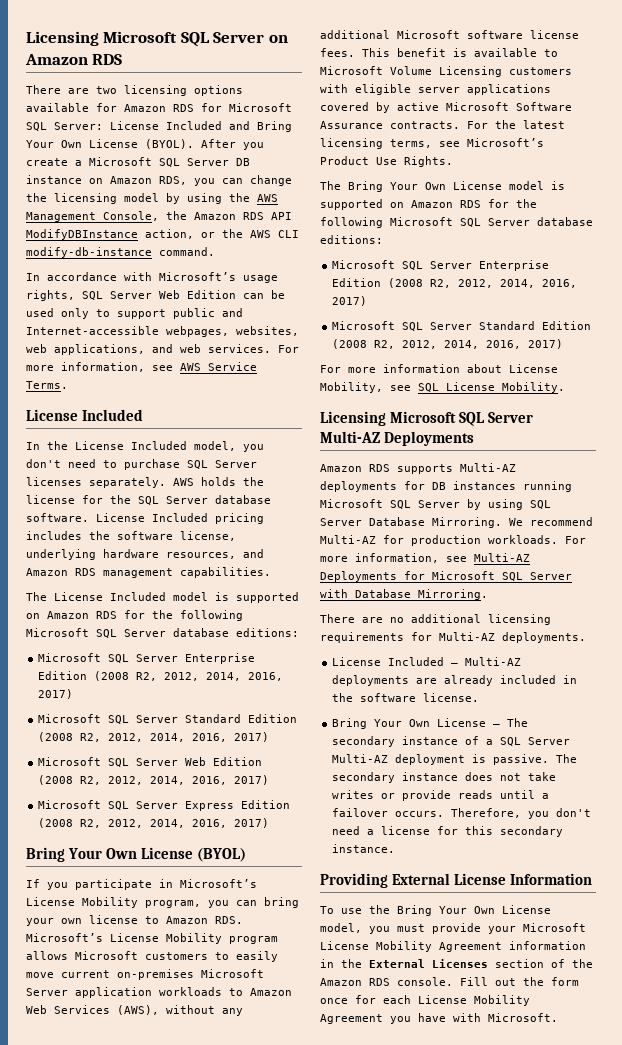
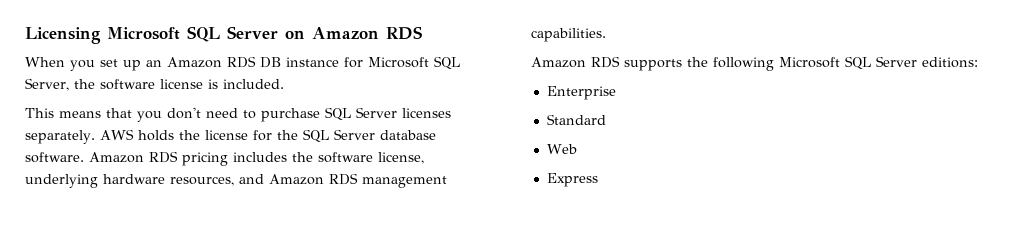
- There are two licensing options available for Amazon RDS for Microsoft SQL Server: License Included and Bring Your Own License (BYOL). After you create a Microsoft SQL Server DB instance on Amazon RDS, you can change the licensing model by using the AWS Management Console, the Amazon RDS API ModifyDBInstance action, or the AWS CLI modify-db-instance command.
- In accordance with Microsoft’s usage rights, SQL Server Web Edition can be used only to support public and Internet-accessible webpages, websites, web applications, and web services. For more information, see AWS Service Terms.
- License Included
- In the License Included model, you don't need to purchase SQL Server licenses separately.
+ When you set up an Amazon RDS DB instance for Microsoft SQL Server, the software license is included.
+ This means that you don't need to purchase SQL Server licenses separately.
- License Included pricing includes the software license, underlying hardware resources, and Amazon RDS management capabilities.
+ Amazon RDS pricing includes the software license, underlying hardware resources, and Amazon RDS management capabilities.
- The License Included model is supported on Amazon RDS for the following Microsoft SQL Server database editions:
- Microsoft SQL Server Enterprise Edition (2008 R2, 2012, 2014, 2016, 2017)
- Microsoft SQL Server Standard Edition (2008 R2, 2012, 2014, 2016, 2017)
- Microsoft SQL Server Web Edition (2008 R2, 2012, 2014, 2016, 2017)
- Microsoft SQL Server Express Edition (2008 R2, 2012, 2014, 2016, 2017)
- Bring Your Own License (BYOL)
- If you participate in Microsoft’s License Mobility program, you can bring your own license to Amazon RDS. Microsoft’s License Mobility program allows Microsoft customers to easily move current on-premises Microsoft Server application workloads to Amazon Web Services (AWS), without any additional Microsoft software license fees. This benefit is available to Microsoft Volume Licensing customers with eligible server applications covered by active Microsoft Software Assurance contracts. For the latest licensing terms, see Microsoft’s Product Use Rights.
- The Bring Your Own License model is supported on Amazon RDS for the following Microsoft SQL Server database editions:
- Microsoft SQL Server Enterprise Edition (2008 R2, 2012, 2014, 2016, 2017)
- Microsoft SQL Server Standard Edition (2008 R2, 2012, 2014, 2016, 2017)
- For more information about License Mobility, see SQL License Mobility.
- Licensing Microsoft SQL Server Multi-AZ Deployments
- Amazon RDS supports Multi-AZ deployments for DB instances running Microsoft SQL Server by using SQL Server Database Mirroring. We recommend Multi-AZ for production workloads. For more information, see Multi-AZ Deployments for Microsoft SQL Server with Database Mirroring.
- There are no additional licensing requirements for Multi-AZ deployments.
- License Included — Multi-AZ deployments are already included in the software license.
- Bring Your Own License — The secondary instance of a SQL Server Multi-AZ deployment is passive. The secondary instance does not take writes or provide reads until a failover occurs. Therefore, you don't need a license for this secondary instance.
- Providing External License Information
- To use the Bring Your Own License model, you must provide your Microsoft License Mobility Agreement information in the External Licenses section of the Amazon RDS console. Fill out the form once for each License Mobility Agreement you have with Microsoft.
+ Amazon RDS supports the following Microsoft SQL Server editions:
+ Enterprise
+ Standard
+ Web
+ Express

